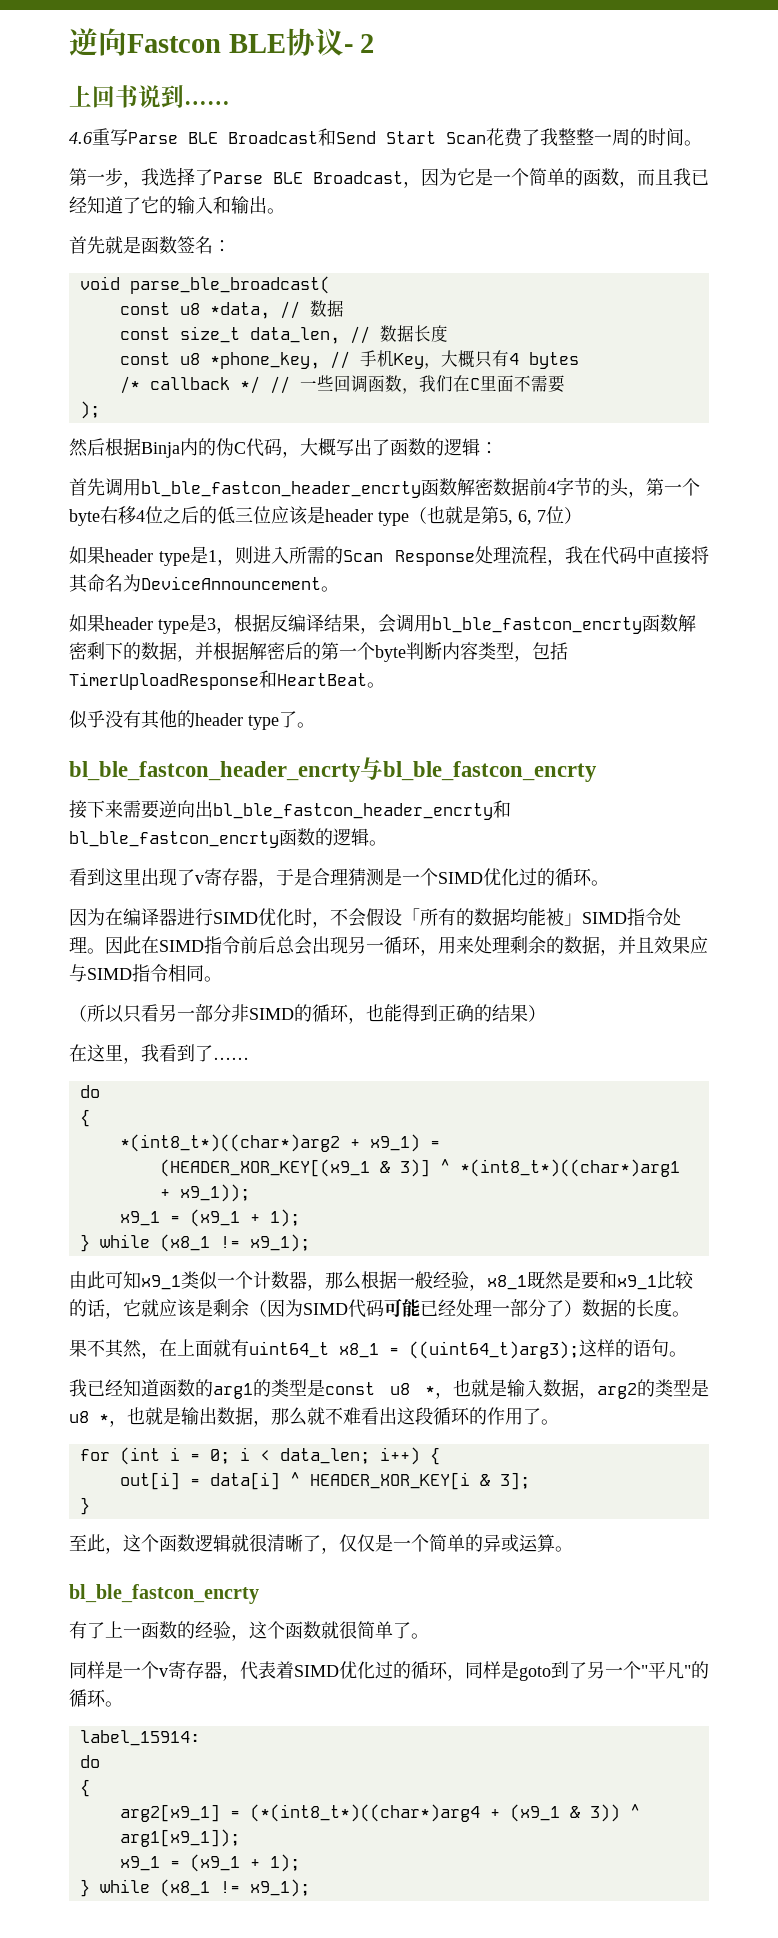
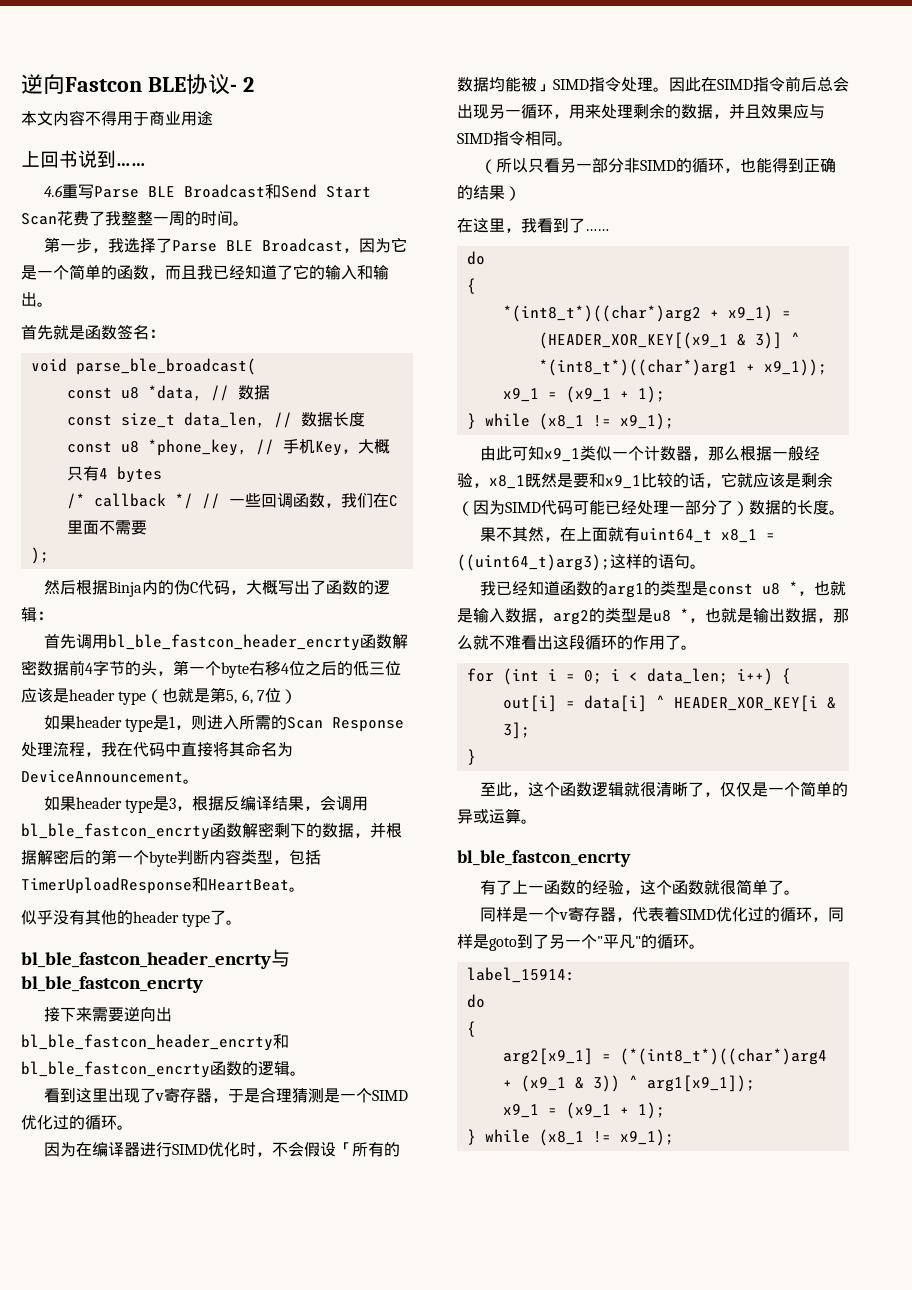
+ 本文内容不得用于商业用途

